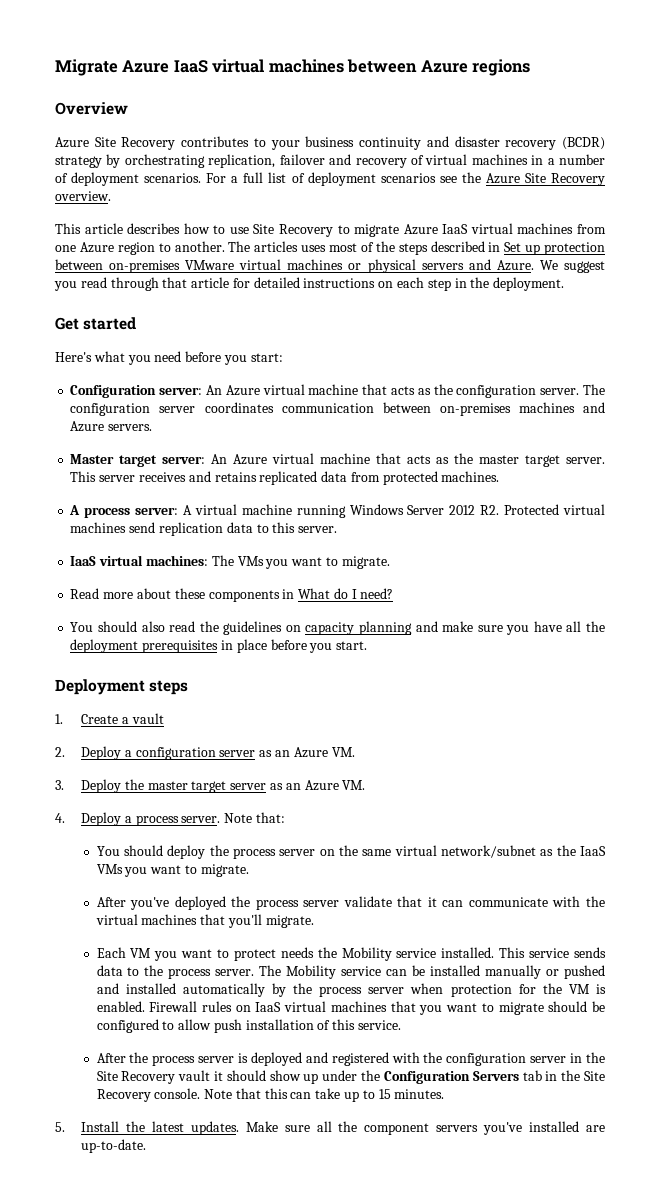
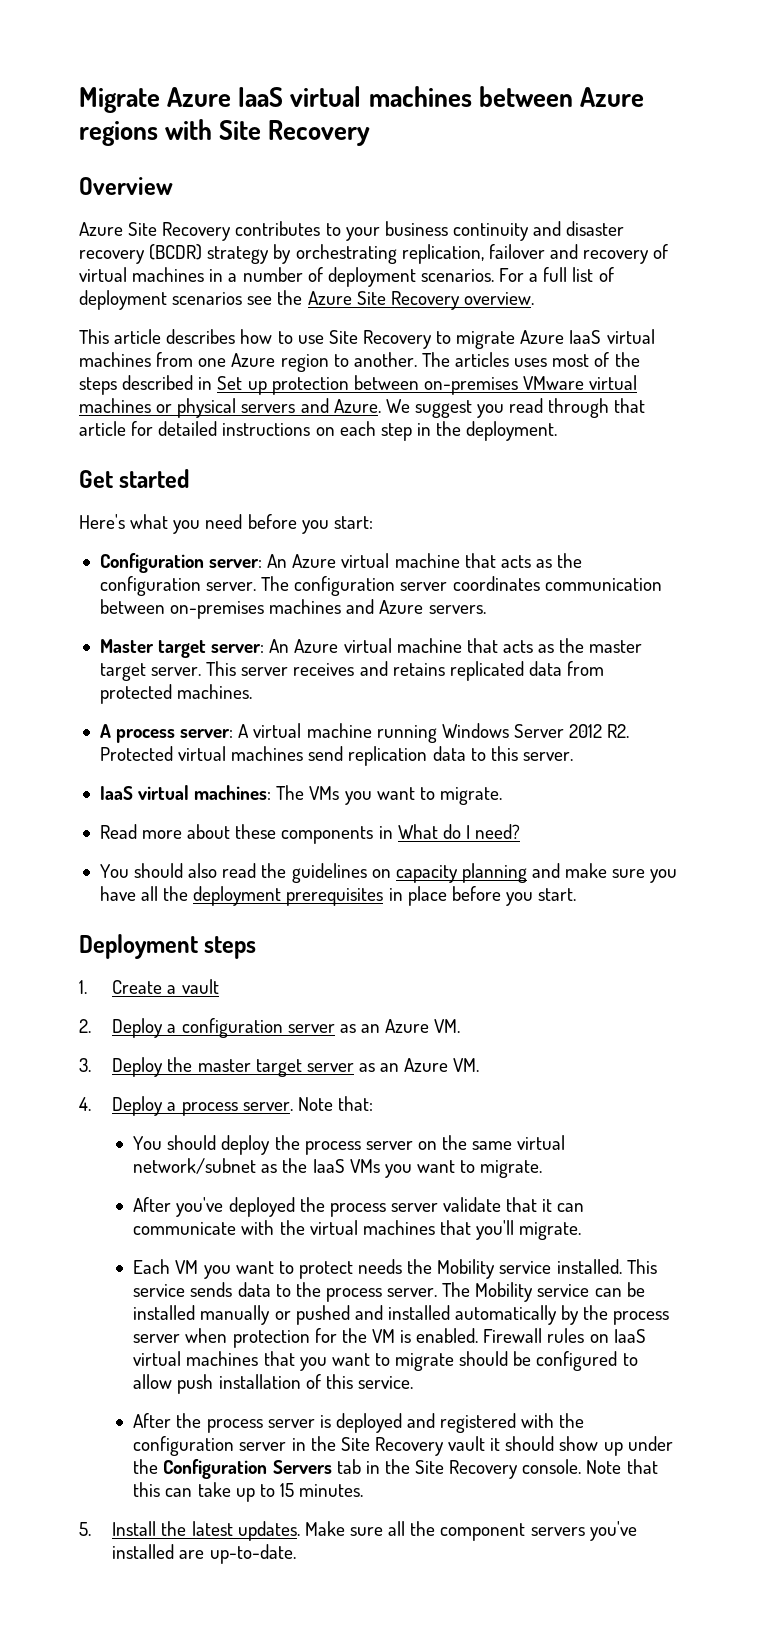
- Migrate Azure IaaS virtual machines between Azure regions
+ Migrate Azure IaaS virtual machines between Azure regions with Site Recovery

